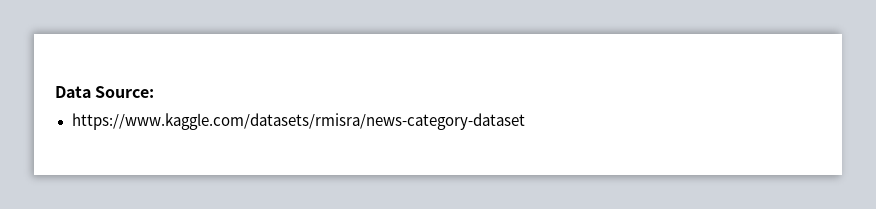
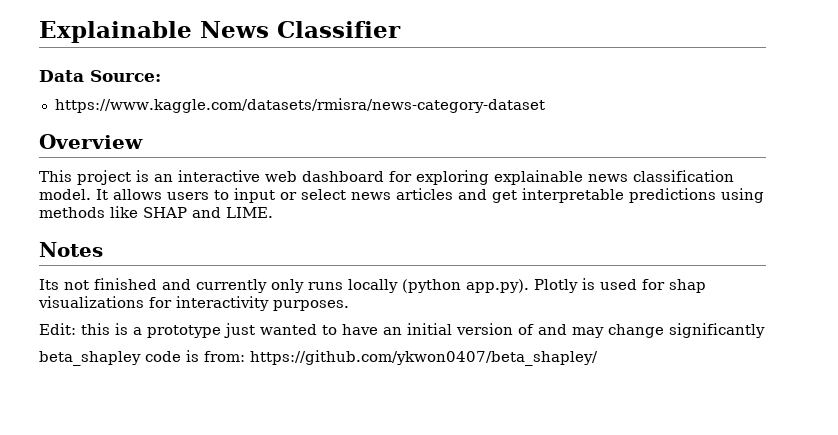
+ Explainable News Classifier
+ Overview
+ This project is an interactive web dashboard for exploring explainable news classification model. It allows users to input or select news articles and get interpretable predictions using methods like SHAP and LIME.
+ Notes
+ Its not finished and currently only runs locally (python app.py). Plotly is used for shap visualizations for interactivity purposes.
+ Edit: this is a prototype just wanted to have an initial version of and may change significantly
+ beta_shapley code is from: https://github.com/ykwon0407/beta_shapley/

